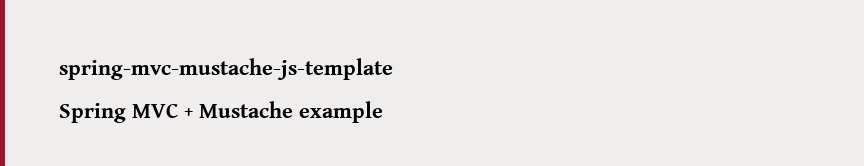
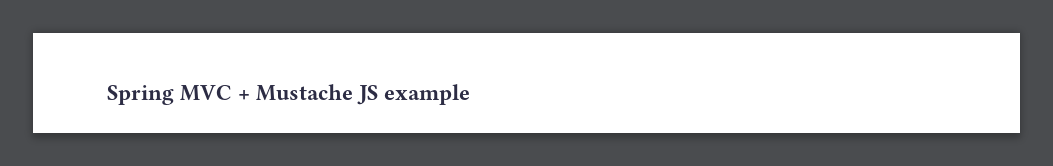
- spring-mvc-mustache-js-template
- Spring MVC + Mustache example
+ Spring MVC + Mustache JS example

